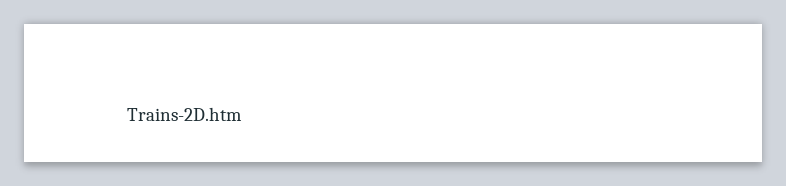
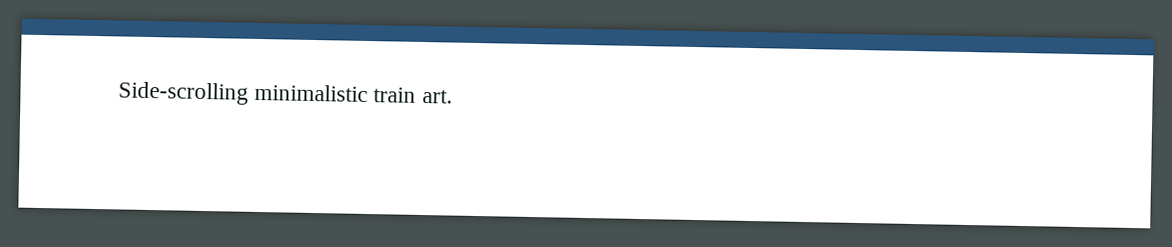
- Trains-2D.htm
+ Side-scrolling minimalistic train art.

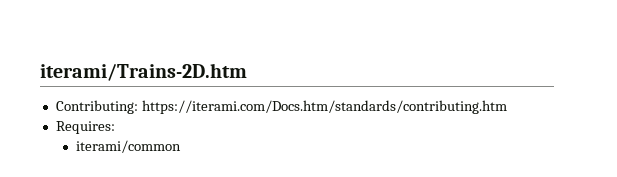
- Side-scrolling minimalistic train art.
+ iterami/Trains-2D.htm
+ Contributing: https://iterami.com/Docs.htm/standards/contributing.htm
+ Requires:
+ iterami/common

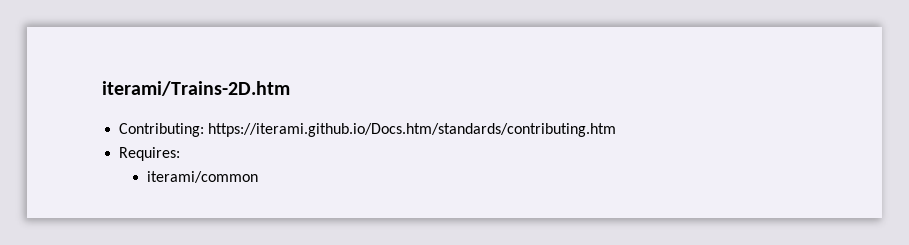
- Contributing: https://iterami.com/Docs.htm/standards/contributing.htm
+ Contributing: https://iterami.github.io/Docs.htm/standards/contributing.htm

